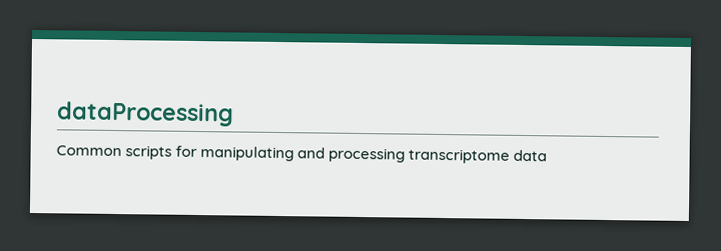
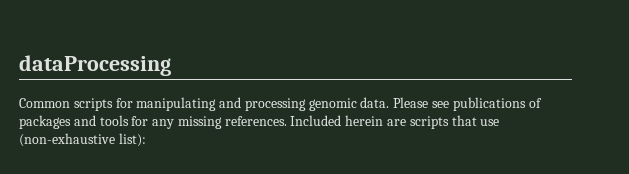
- Common scripts for manipulating and processing transcriptome data
+ Common scripts for manipulating and processing genomic data. Please see publications of packages and tools for any missing references. Included herein are scripts that use (non-exhaustive list):

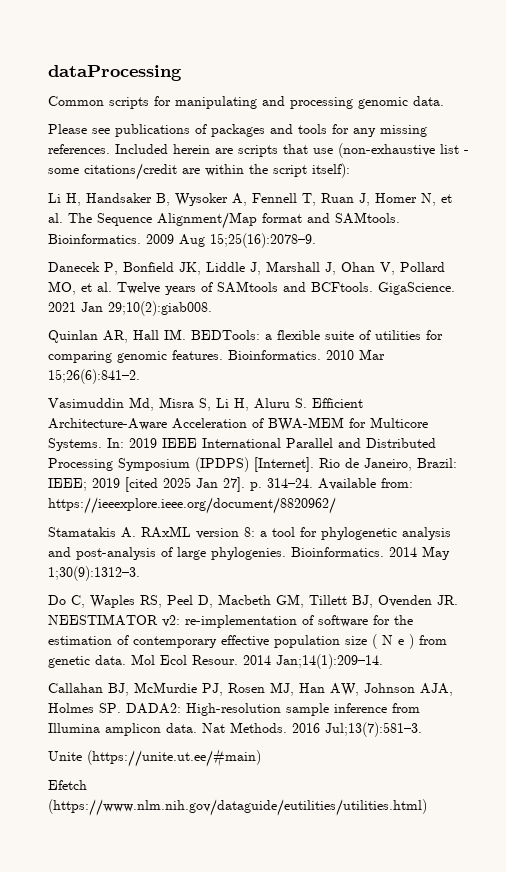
- Common scripts for manipulating and processing genomic data. Please see publications of packages and tools for any missing references.
+ Common scripts for manipulating and processing genomic data.
+ Please see publications of packages and tools for any missing references.
- Included herein are scripts that use (non-exhaustive list):
+ Included herein are scripts that use (non-exhaustive list - some citations/credit are within the script itself):
+ Li H, Handsaker B, Wysoker A, Fennell T, Ruan J, Homer N, et al. The Sequence Alignment/Map format and SAMtools. Bioinformatics. 2009 Aug 15;25(16):2078–9.
+ Danecek P, Bonfield JK, Liddle J, Marshall J, Ohan V, Pollard MO, et al. Twelve years of SAMtools and BCFtools. GigaScience. 2021 Jan 29;10(2):giab008.
+ Quinlan AR, Hall IM. BEDTools: a flexible suite of utilities for comparing genomic features. Bioinformatics. 2010 Mar 15;26(6):841–2.
+ Vasimuddin Md, Misra S, Li H, Aluru S. Efficient Architecture-Aware Acceleration of BWA-MEM for Multicore Systems. In: 2019 IEEE International Parallel and Distributed Processing Symposium (IPDPS) [Internet]. Rio de Janeiro, Brazil: IEEE; 2019 [cited 2025 Jan 27]. p. 314–24. Available from: https://ieeexplore.ieee.org/document/8820962/
+ Stamatakis A. RAxML version 8: a tool for phylogenetic analysis and post-analysis of large phylogenies. Bioinformatics. 2014 May 1;30(9):1312–3.
+ Do C, Waples RS, Peel D, Macbeth GM, Tillett BJ, Ovenden JR. NEESTIMATOR v2: re‐implementation of software for the estimation of contemporary effective population size ( N e ) from genetic data. Mol Ecol Resour. 2014 Jan;14(1):209–14.
+ Callahan BJ, McMurdie PJ, Rosen MJ, Han AW, Johnson AJA, Holmes SP. DADA2: High-resolution sample inference from Illumina amplicon data. Nat Methods. 2016 Jul;13(7):581–3.
+ Unite (https://unite.ut.ee/#main)
+ Efetch (https://www.nlm.nih.gov/dataguide/eutilities/utilities.html)

